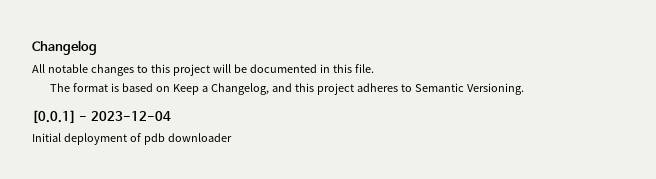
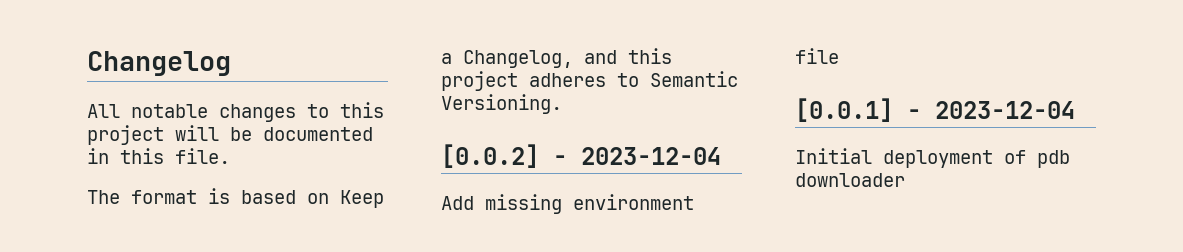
+ [0.0.2] - 2023-12-04
+ Add missing environment file

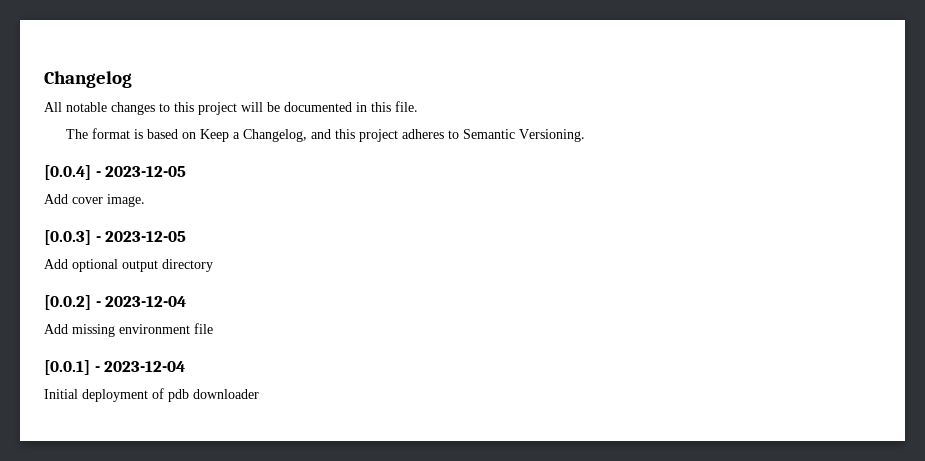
+ [0.0.4] - 2023-12-05
+ Add cover image.
+ [0.0.3] - 2023-12-05
+ Add optional output directory

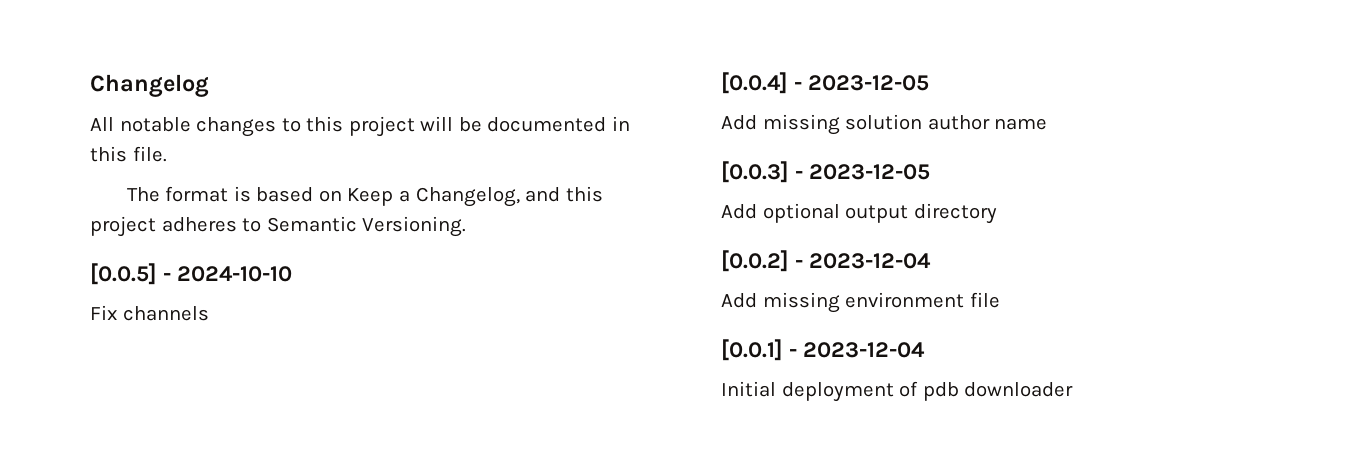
+ [0.0.5] - 2024-10-10
+ Fix channels
- Add cover image.
+ Add missing solution author name

